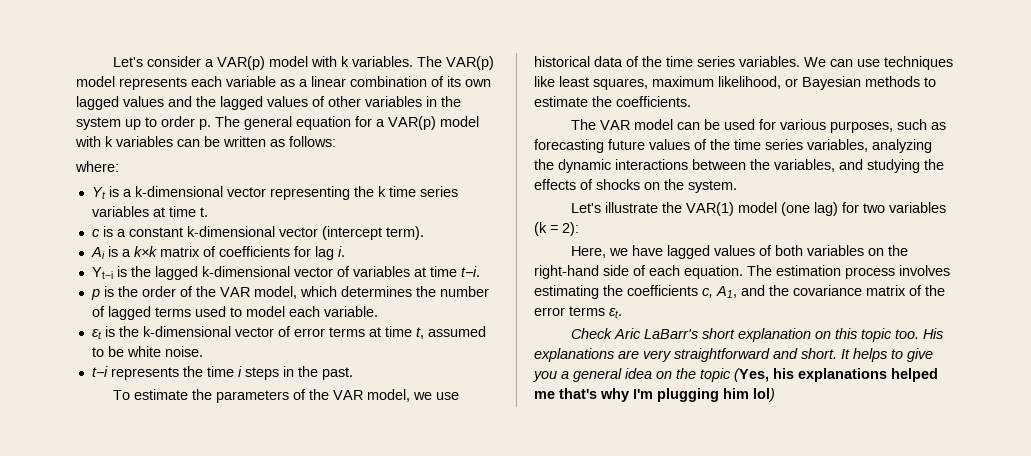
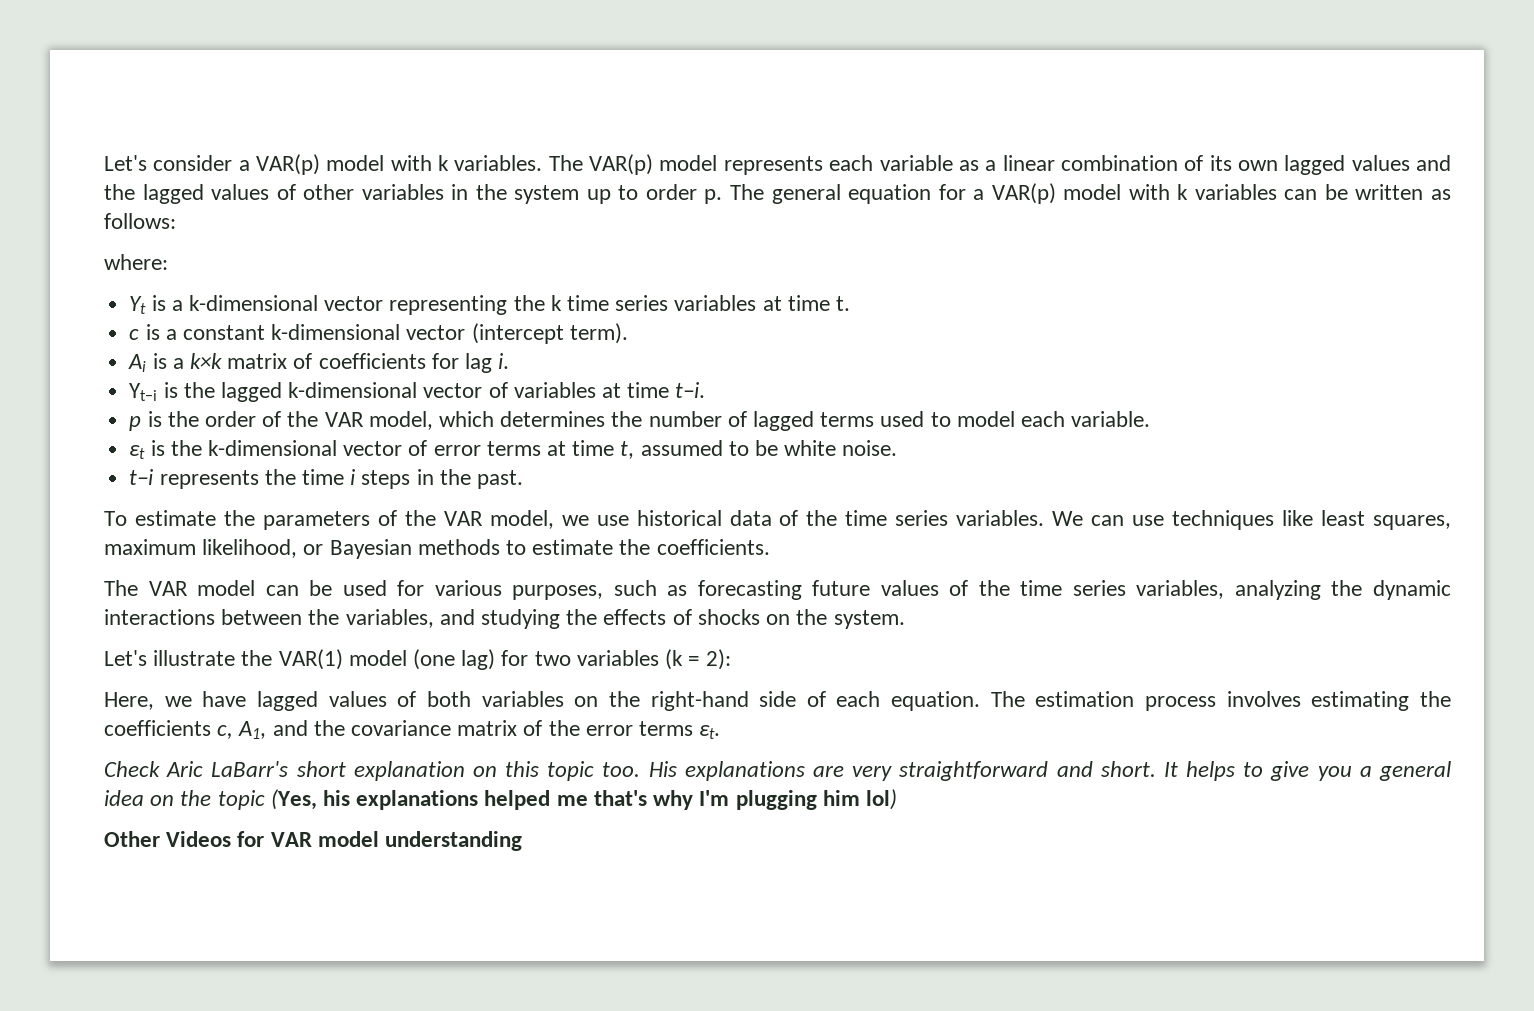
+ Other Videos for VAR model understanding

